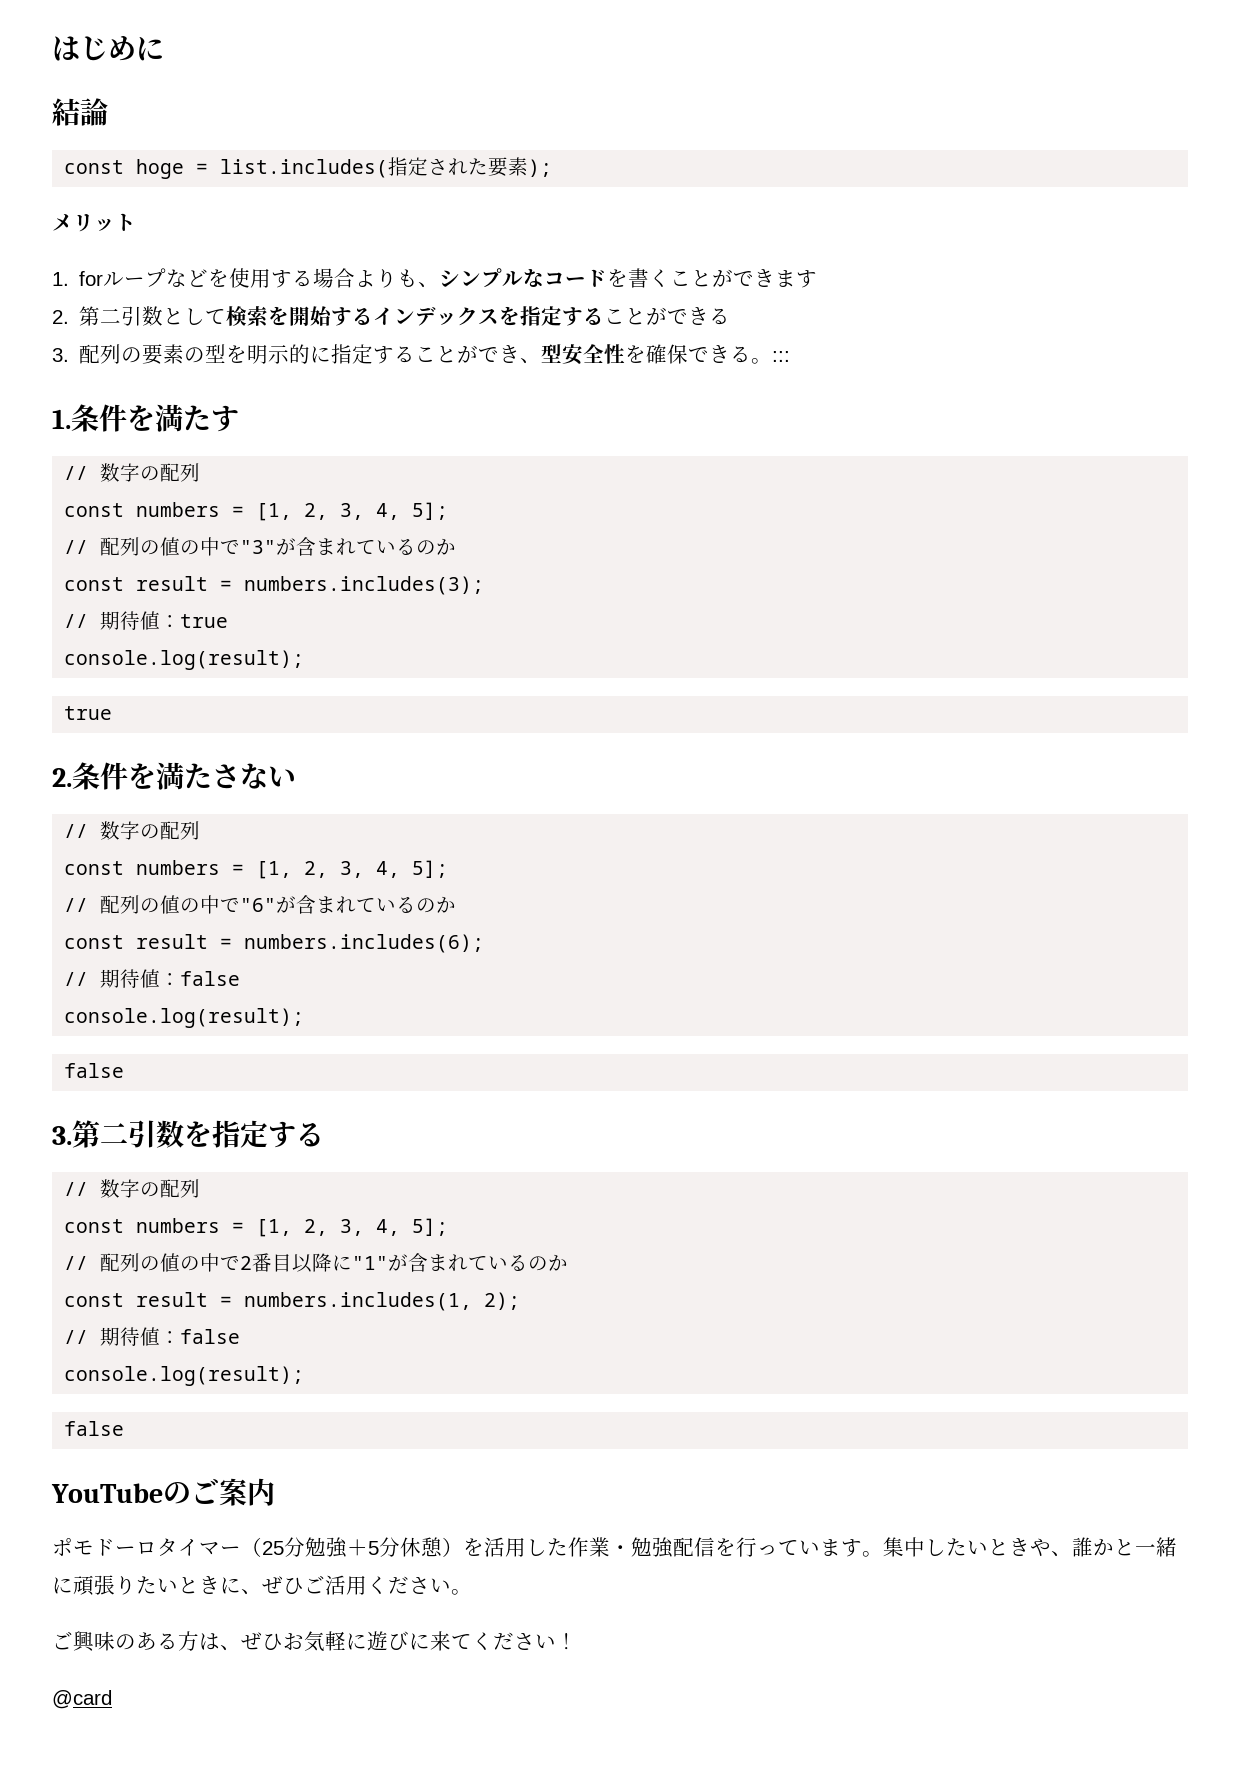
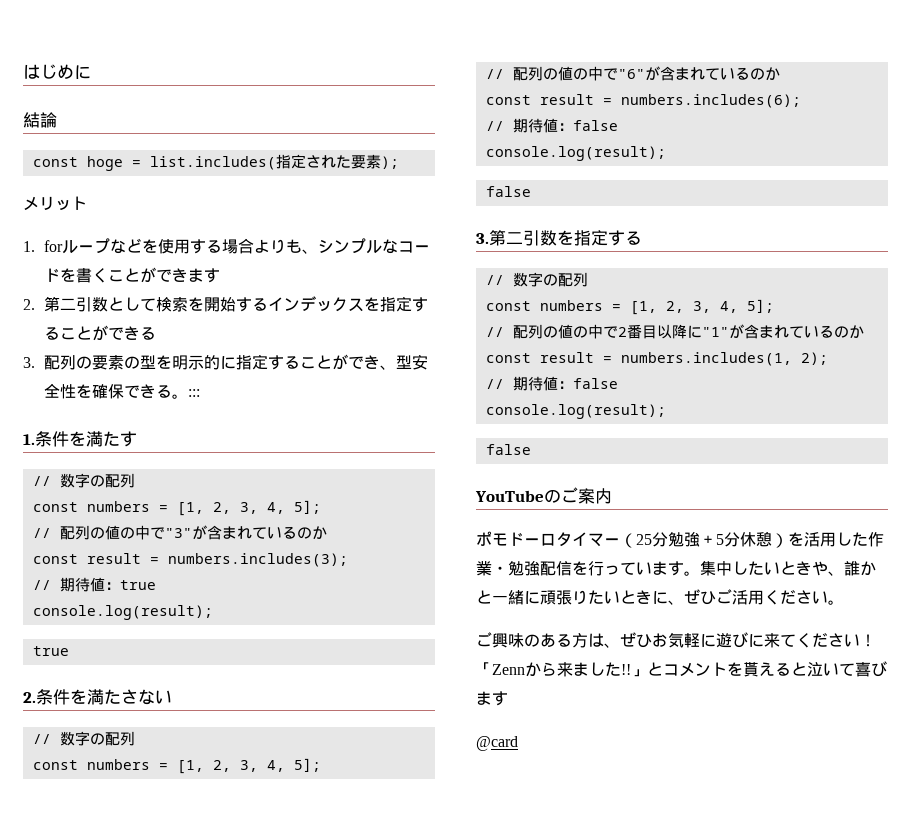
+ 「Zennから来ました!!」とコメントを貰えると泣いて喜びます

